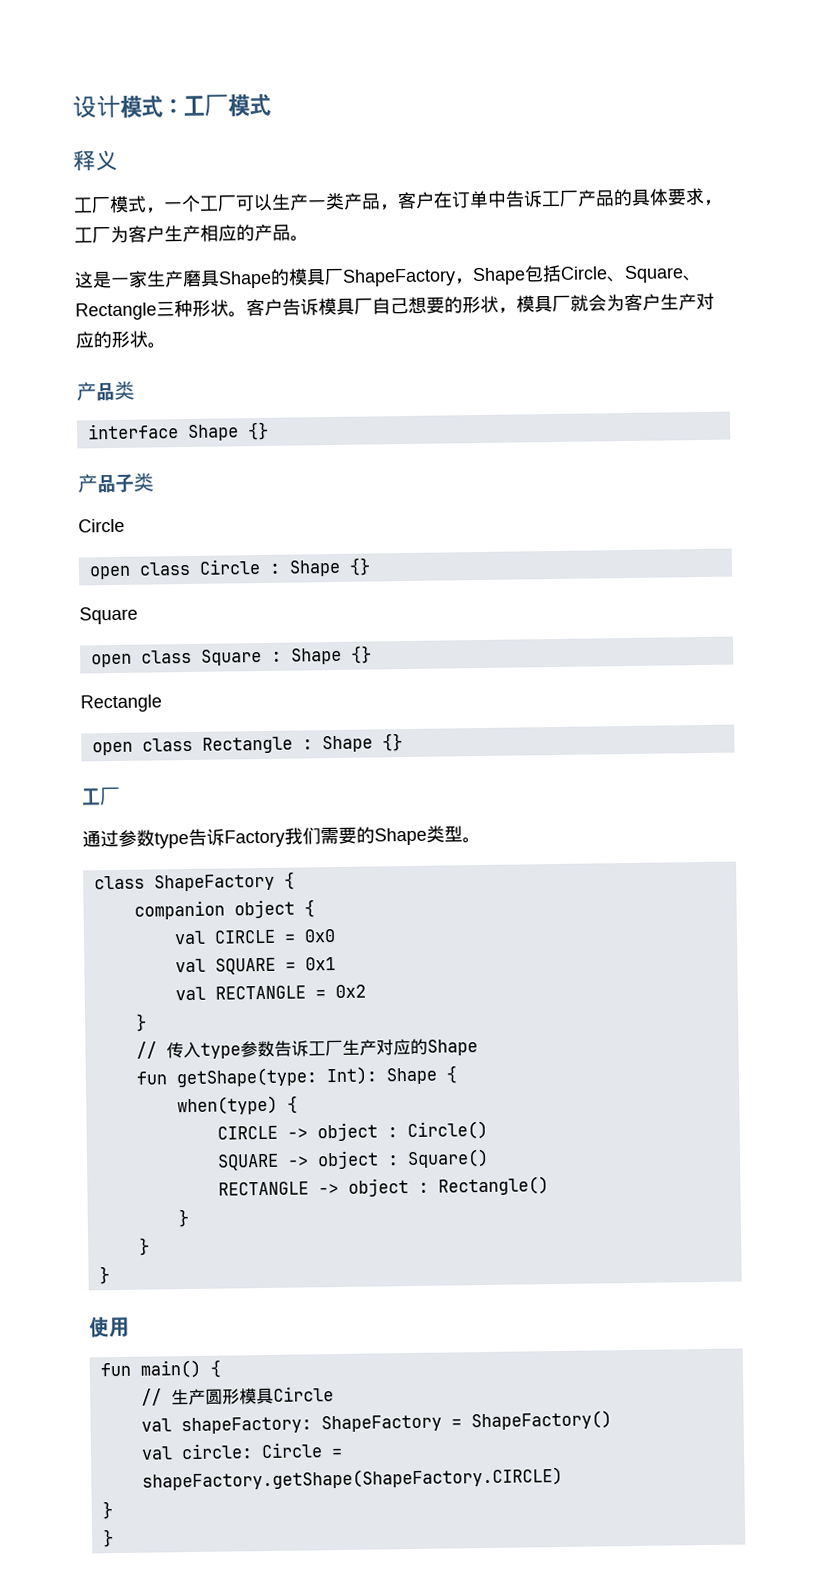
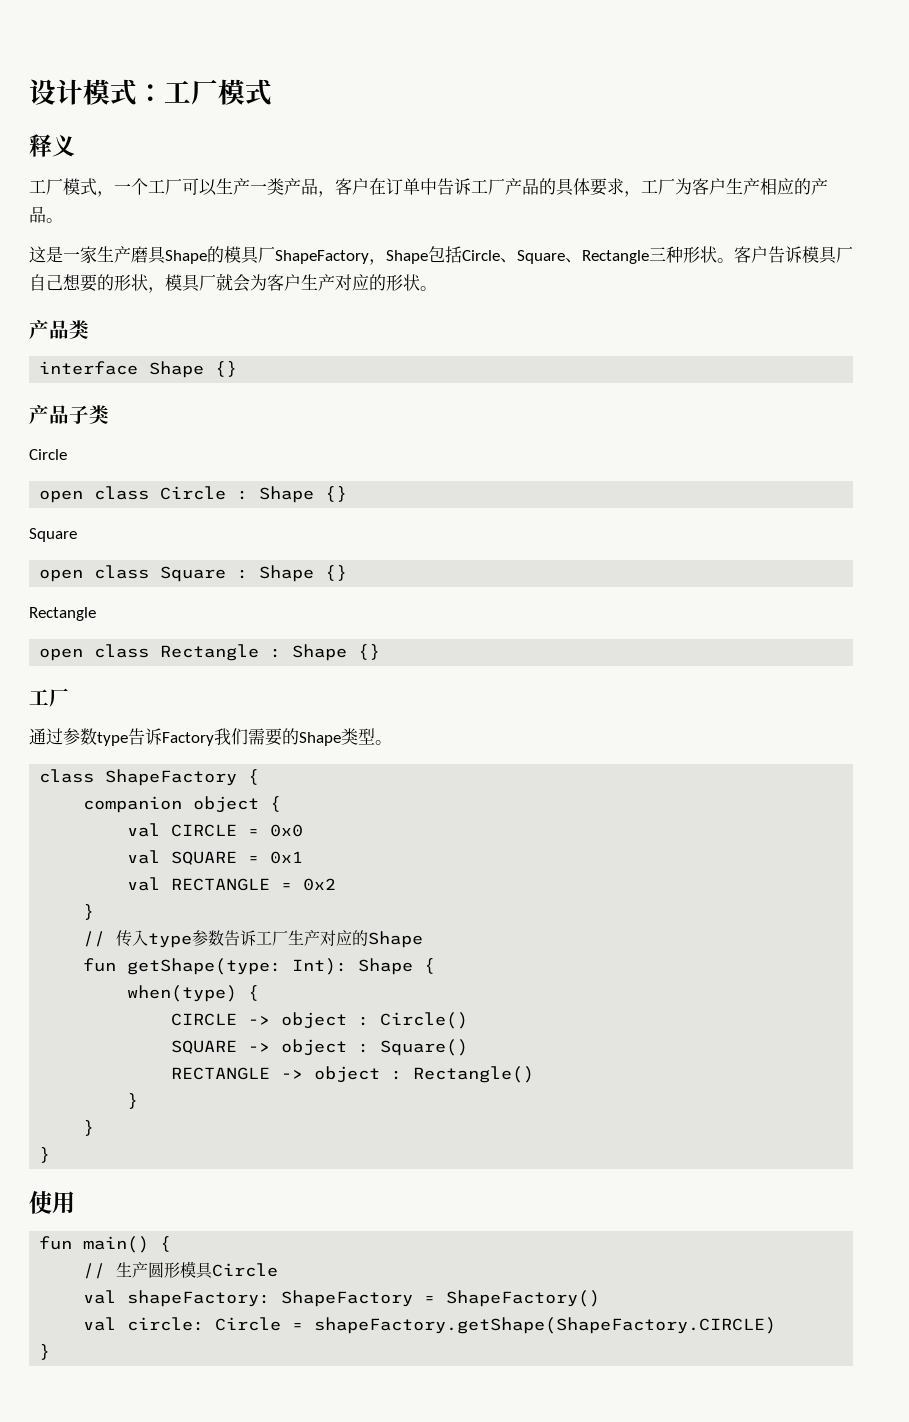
  val circle: Circle = shapeFactory.getShape(ShapeFactory.CIRCLE)
- }

